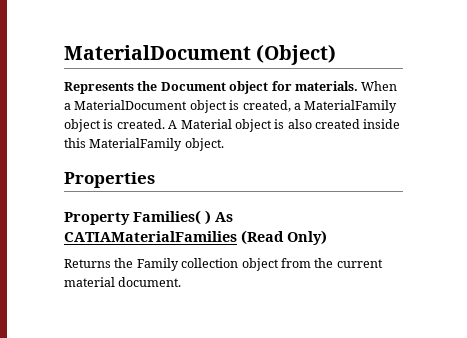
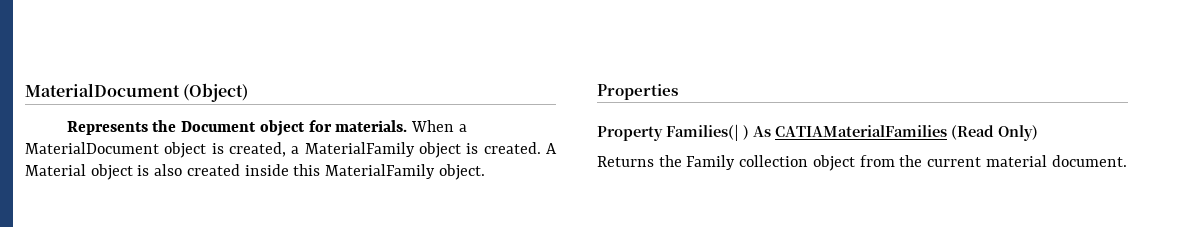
- Property Families( ) As CATIAMaterialFamilies (Read Only)
+ Property Families(| ) As CATIAMaterialFamilies (Read Only)

